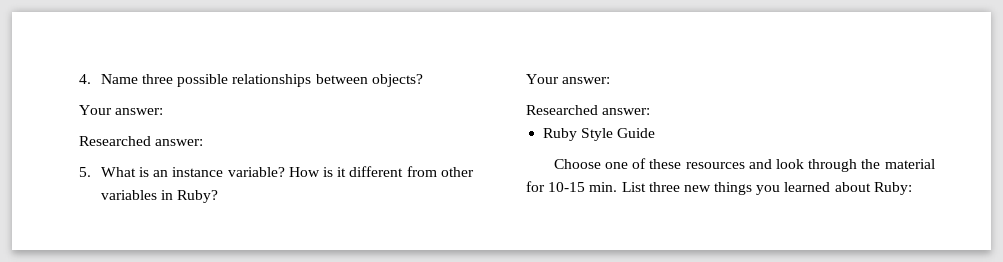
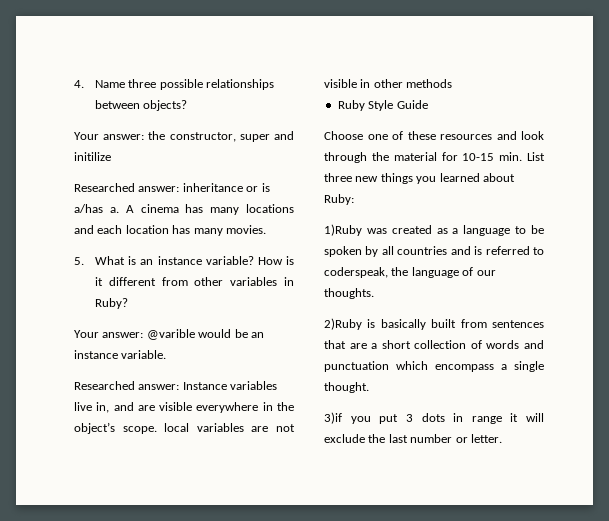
  4. Name three possible relationships between objects?
- Your answer:
- Researched answer:
+ Your answer: the constructor, super and initilize
+ Researched answer: inheritance or is a/has a. A cinema has many locations and each location has many movies.
  How is it different from other variables in Ruby?
- Your answer:
- Researched answer:
+ Your answer: @varible would be an instance variable.
+ Researched answer: Instance variables live in, and are visible everywhere in the object’s scope. local variables are not visible in other methods
+ 1)Ruby was created as a language to be spoken by all countries and is referred to coderspeak, the language of our thoughts.
+ 2)Ruby is basically built from sentences that are a short collection of words and punctuation which encompass a single thought.
+ 3)if you put 3 dots in range it will exclude the last number or letter.

